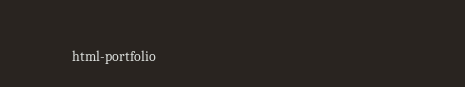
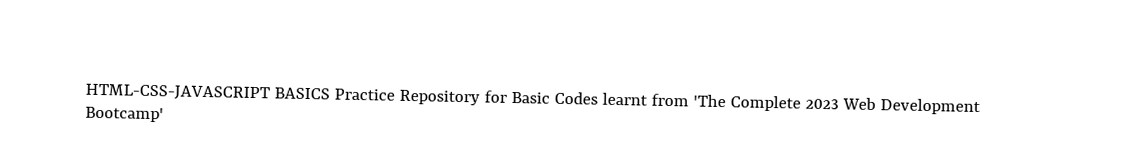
- html-portfolio
+ HTML-CSS-JAVASCRIPT BASICS Practice Repository for Basic Codes learnt from 'The Complete 2023 Web Development Bootcamp'

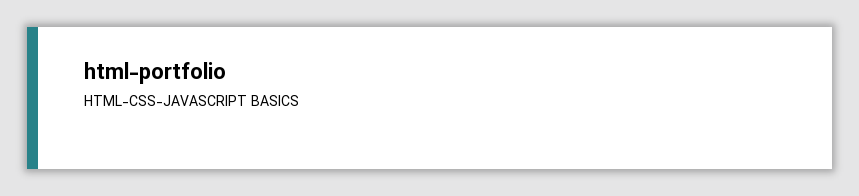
+ html-portfolio
- HTML-CSS-JAVASCRIPT BASICS Practice Repository for Basic Codes learnt from 'The Complete 2023 Web Development Bootcamp'
+ HTML-CSS-JAVASCRIPT BASICS

